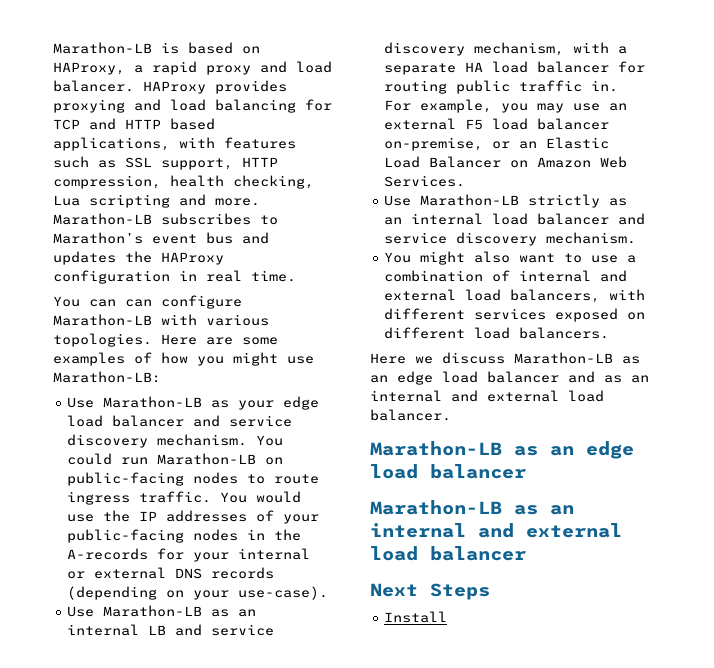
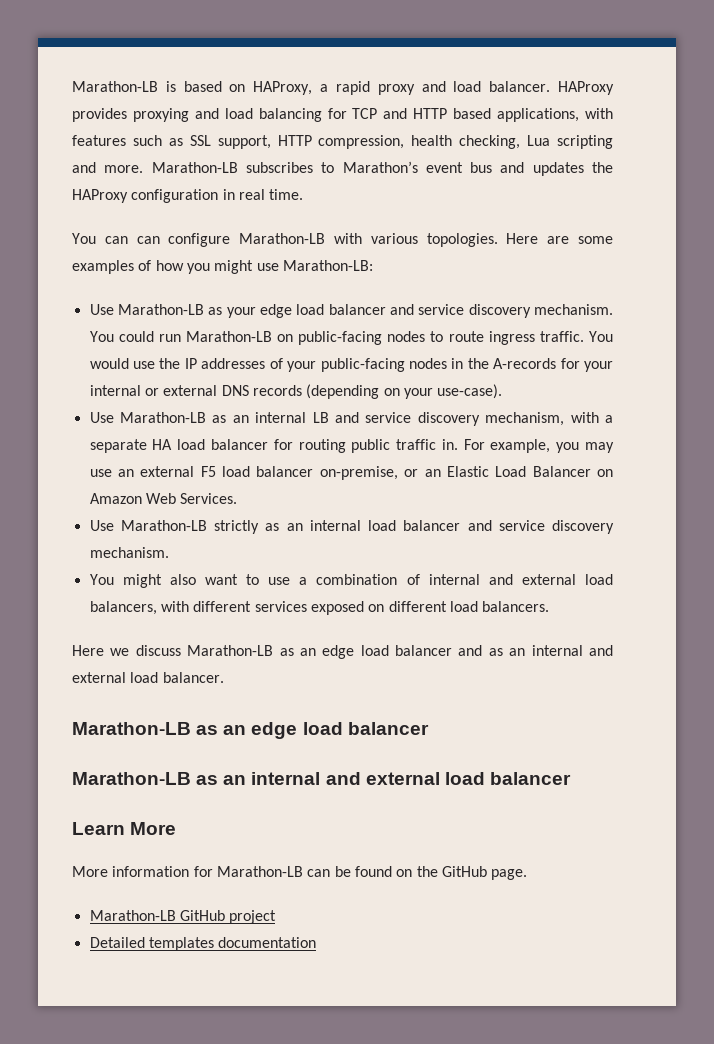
- Next Steps
- Install
+ Learn More
+ More information for Marathon-LB can be found on the GitHub page.
+ Marathon-LB GitHub project
+ Detailed templates documentation

